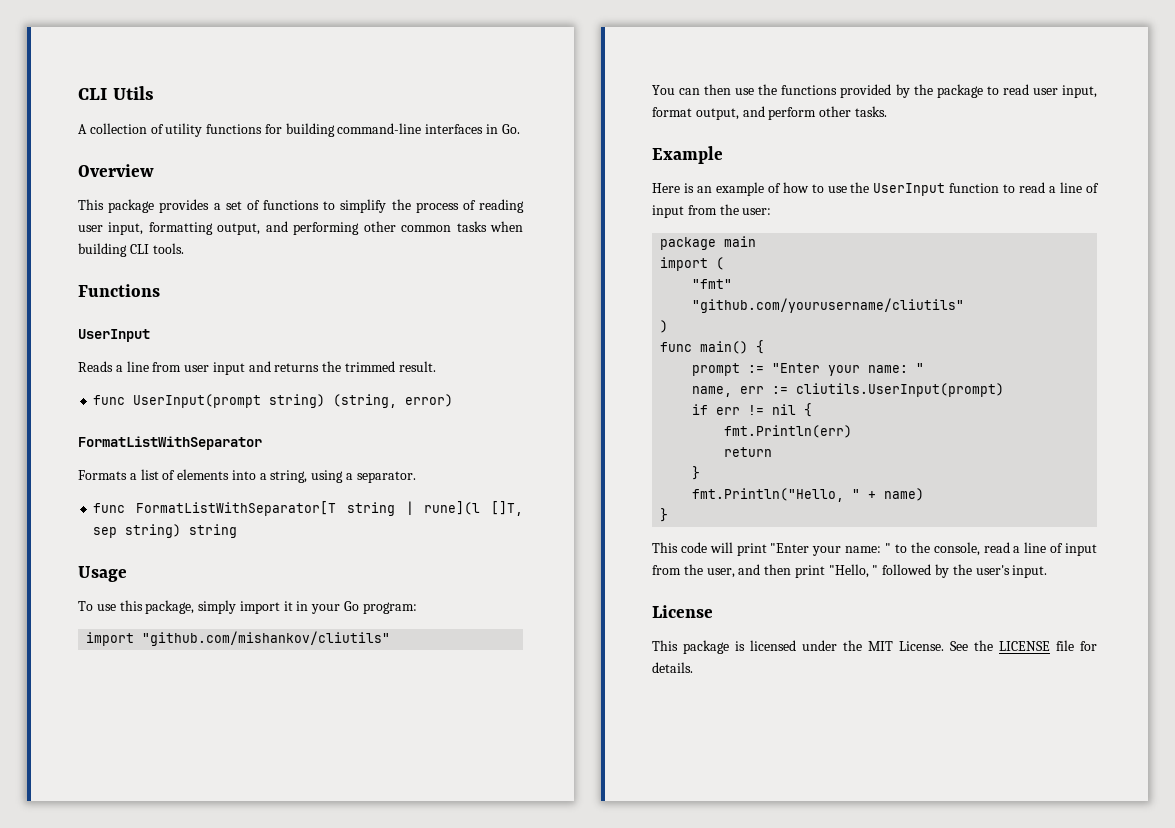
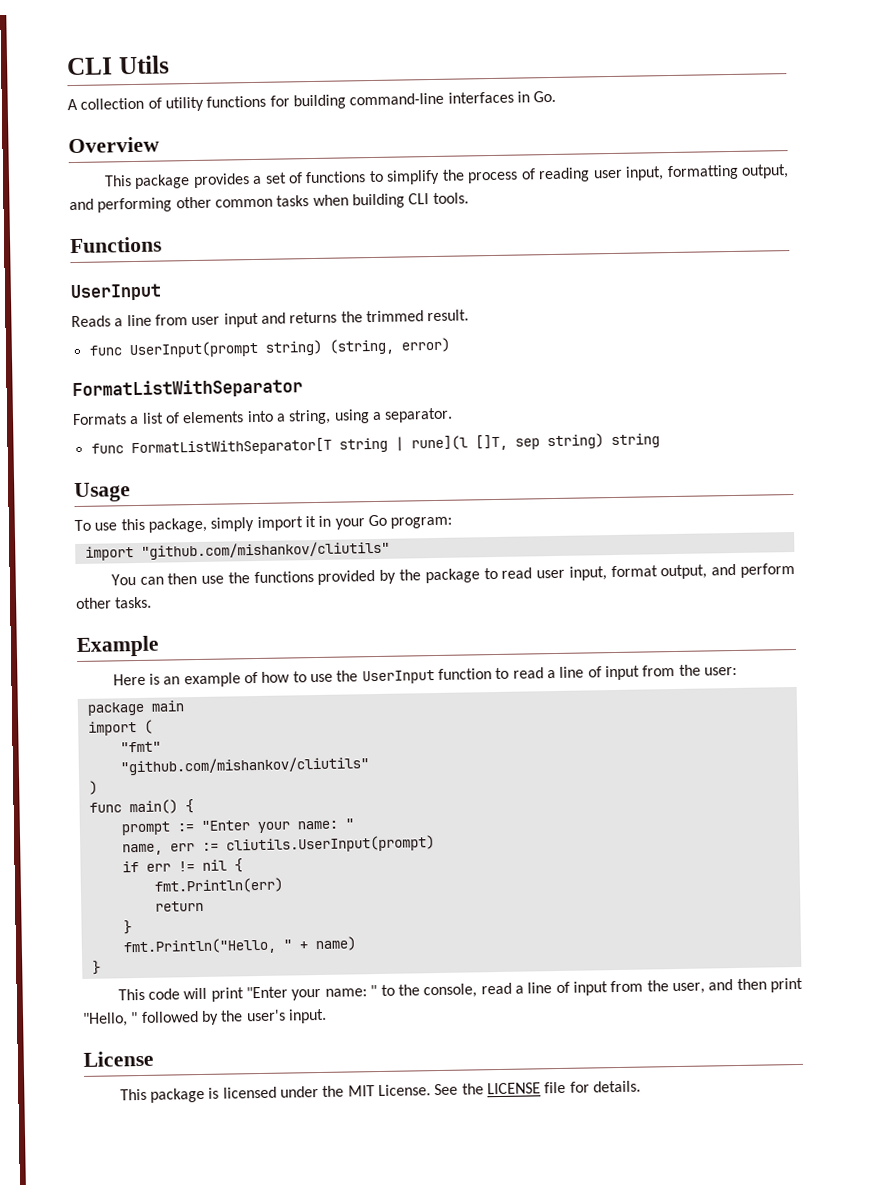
  "fmt"
- "github.com/yourusername/cliutils"
+ "github.com/mishankov/cliutils"

